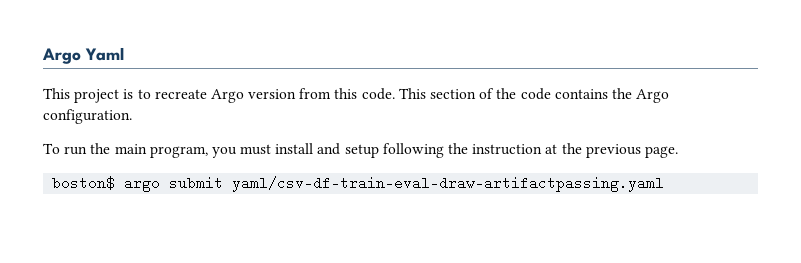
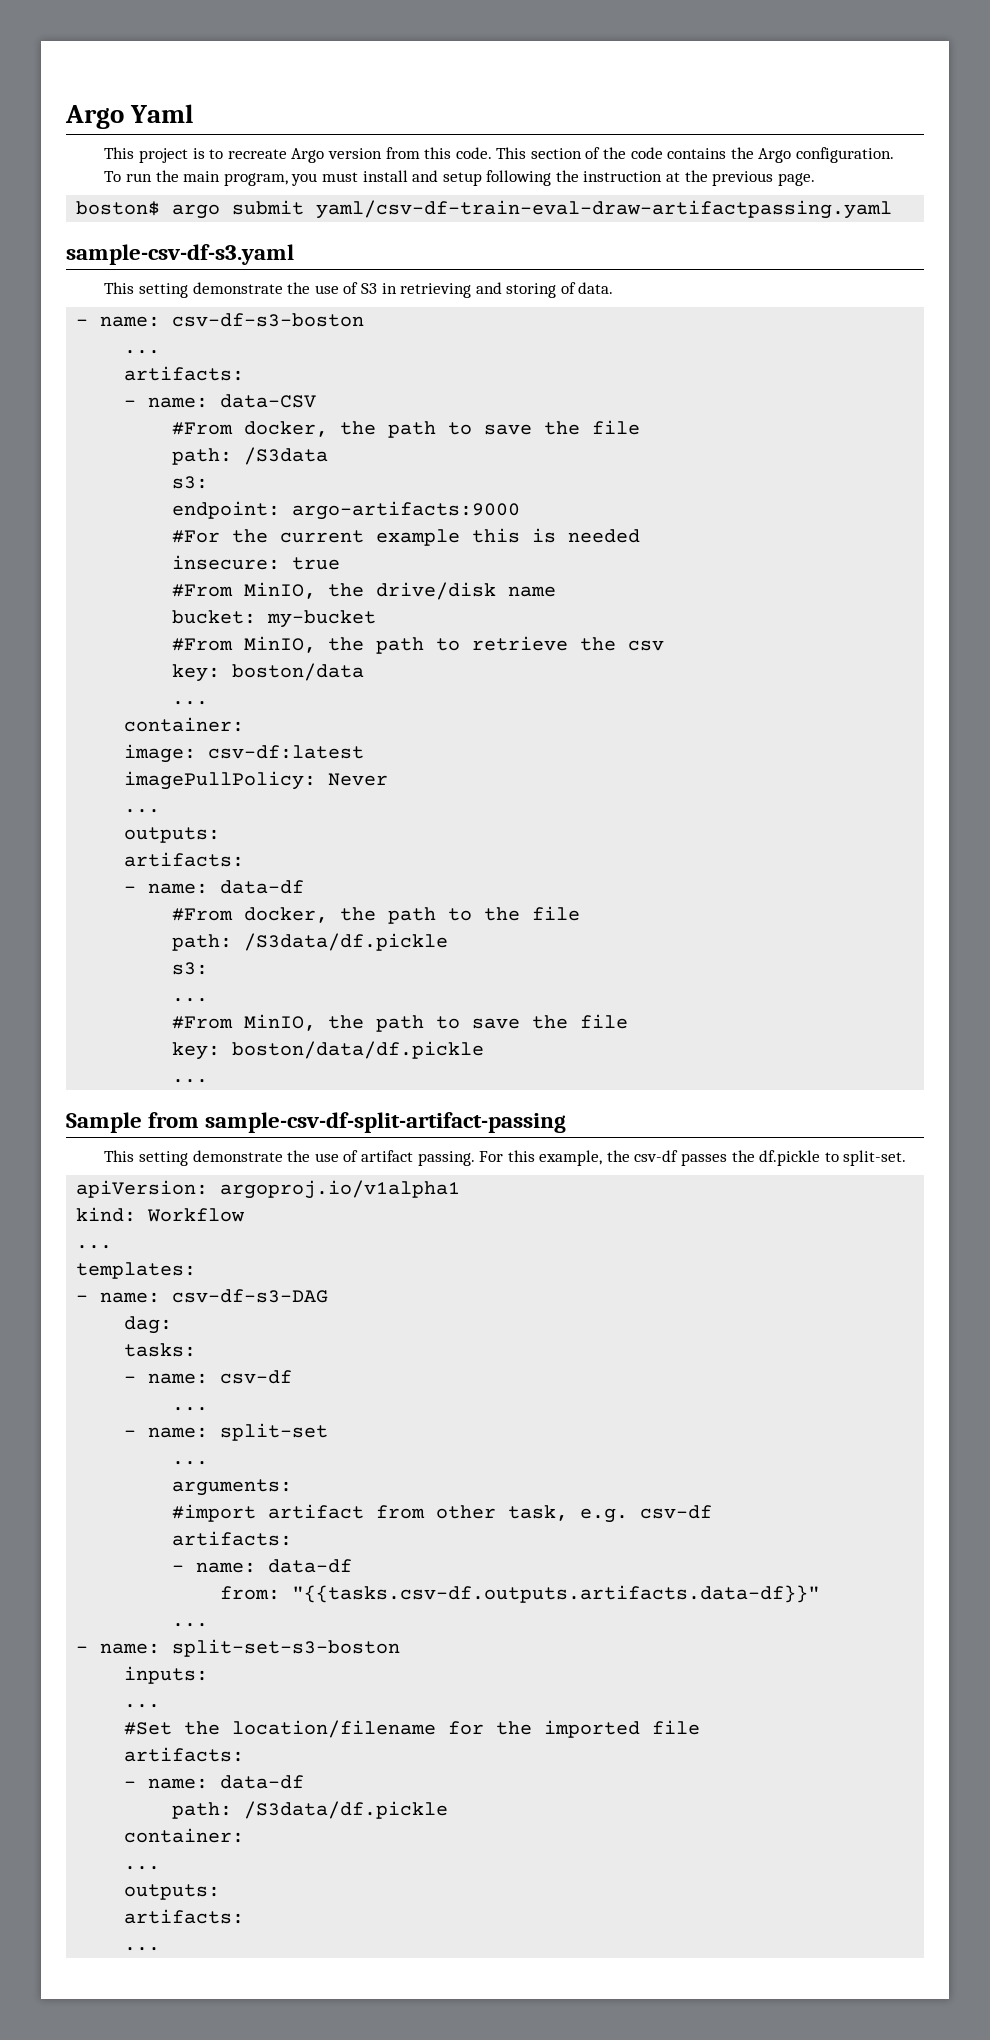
+ sample-csv-df-s3.yaml
+ This setting demonstrate the use of S3 in retrieving and storing of data.
+ - name: csv-df-s3-boston
+ ...
+ artifacts:
+ - name: data-CSV
+ #From docker, the path to save the file
+ path: /S3data
+ s3:
+ endpoint: argo-artifacts:9000
+ #For the current example this is needed
+ insecure: true
+ #From MinIO, the drive/disk name
+ bucket: my-bucket
+ #From MinIO, the path to retrieve the csv
+ key: boston/data
+ ...
+ container:
+ image: csv-df:latest
+ imagePullPolicy: Never
+ ...
+ outputs:
+ artifacts:
+ - name: data-df
+ #From docker, the path to the file
+ path: /S3data/df.pickle
+ s3:
+ ...
+ #From MinIO, the path to save the file
+ key: boston/data/df.pickle
+ ...
+ Sample from sample-csv-df-split-artifact-passing
+ This setting demonstrate the use of artifact passing. For this example, the csv-df passes the df.pickle to split-set.
+ apiVersion: argoproj.io/v1alpha1
+ kind: Workflow
+ ...
+ templates:
+ - name: csv-df-s3-DAG
+ dag:
+ tasks:
+ - name: csv-df
+ ...
+ - name: split-set
+ ...
+ arguments:
+ #import artifact from other task, e.g. csv-df
+ artifacts:
+ - name: data-df
+ from: "{{tasks.csv-df.outputs.artifacts.data-df}}"
+ ...
+ - name: split-set-s3-boston
+ inputs:
+ ...
+ #Set the location/filename for the imported file
+ artifacts:
+ - name: data-df
+ path: /S3data/df.pickle
+ container:
+ ...
+ outputs:
+ artifacts:
+ ...

